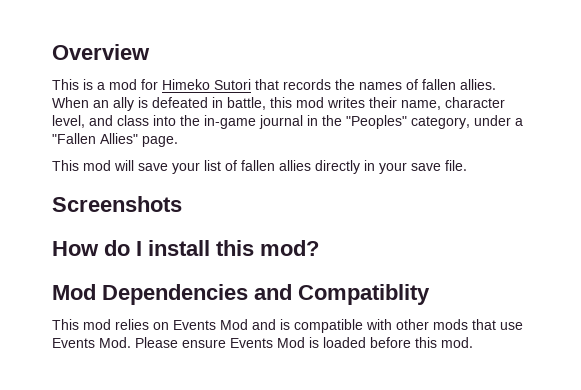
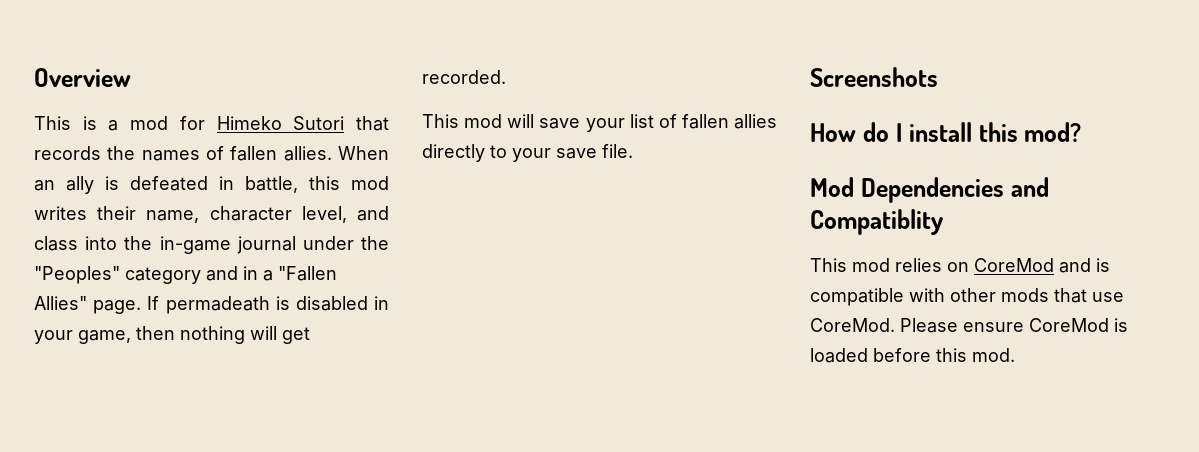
- When an ally is defeated in battle, this mod writes their name, character level, and class into the in-game journal in the "Peoples" category, under a "Fallen Allies" page.
+ When an ally is defeated in battle, this mod writes their name, character level, and class into the in-game journal under the "Peoples" category and in a "Fallen Allies" page. If permadeath is disabled in your game, then nothing will get recorded.
- This mod will save your list of fallen allies directly in your save file.
+ This mod will save your list of fallen allies directly to your save file.
- This mod relies on Events Mod and is compatible with other mods that use Events Mod. Please ensure Events Mod is loaded before this mod.
+ This mod relies on CoreMod and is compatible with other mods that use CoreMod. Please ensure CoreMod is loaded before this mod.

